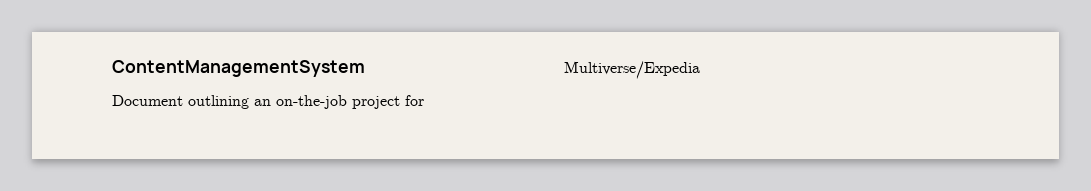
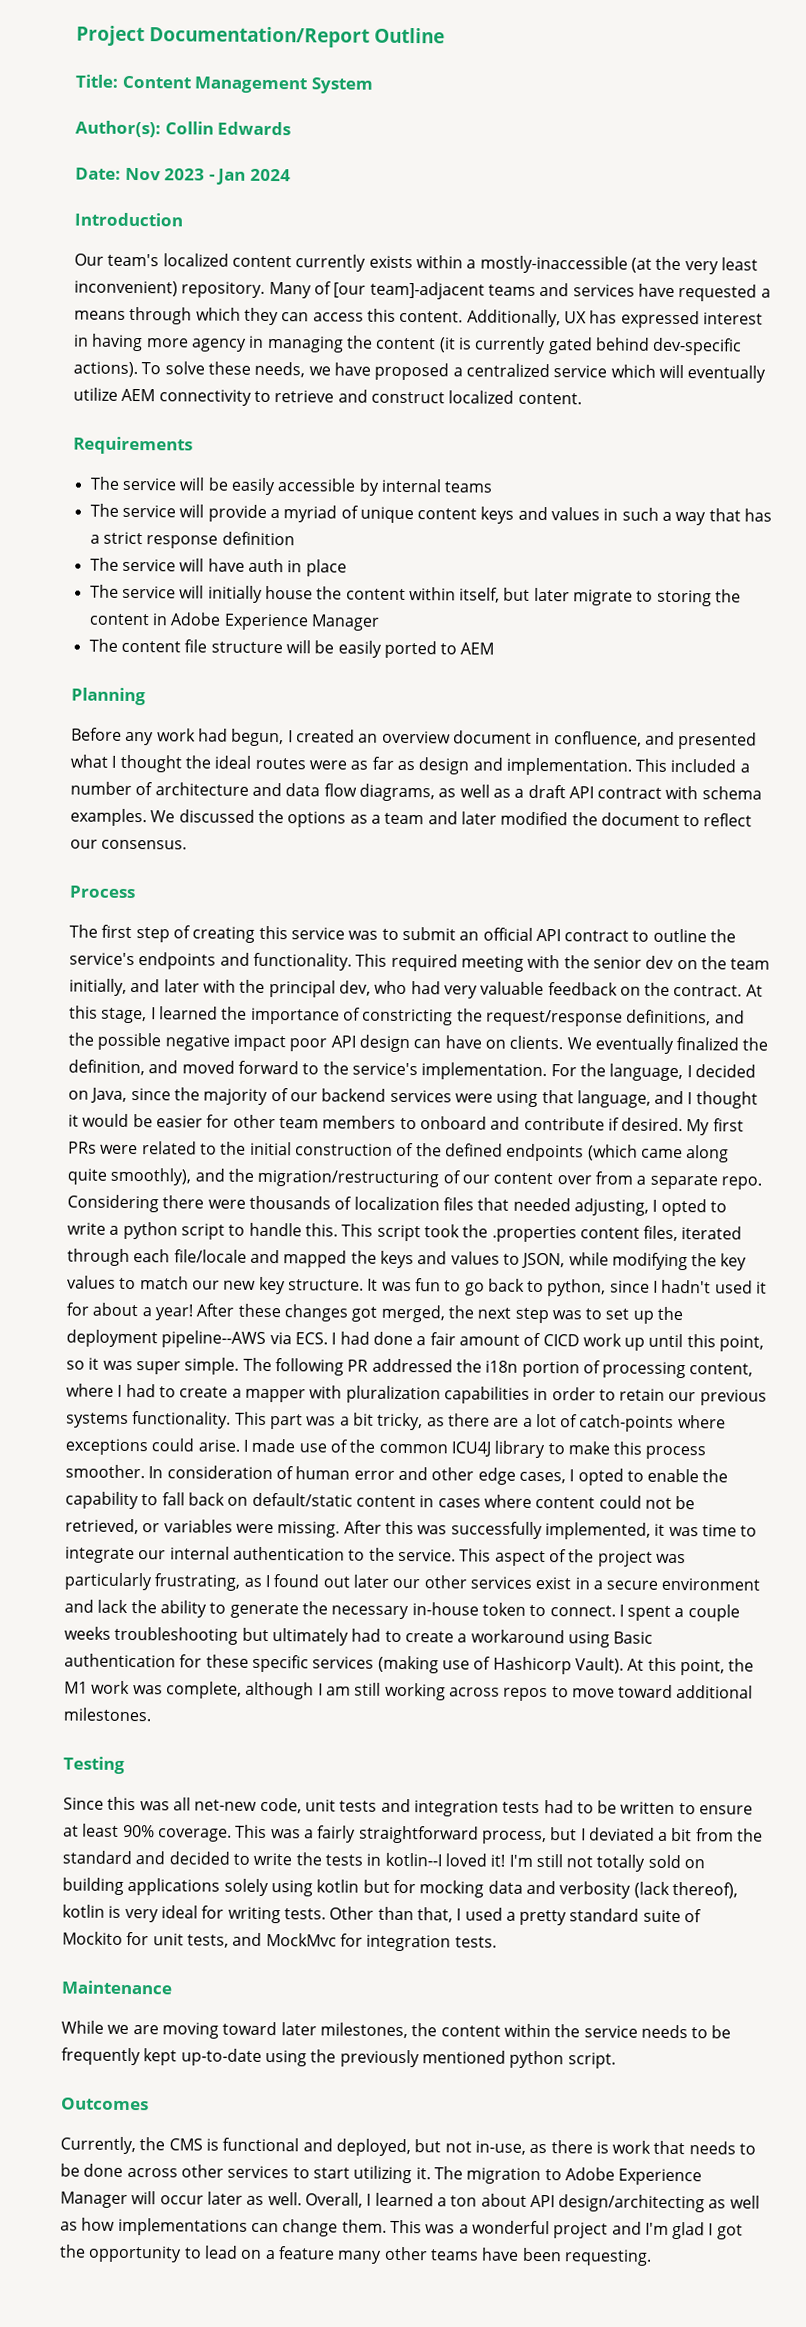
- ContentManagementSystem
- Document outlining an on-the-job project for Multiverse/Expedia
+ Project Documentation/Report Outline
+ Title: Content Management System
+ Author(s): Collin Edwards
+ Date: Nov 2023 - Jan 2024
+ Introduction
+ Our team's localized content currently exists within a mostly-inaccessible (at the very least inconvenient) repository. Many of [our team]-adjacent teams and services have requested a means through which they can access this content. Additionally, UX has expressed interest in having more agency in managing the content (it is currently gated behind dev-specific actions). To solve these needs, we have proposed a centralized service which will eventually utilize AEM connectivity to retrieve and construct localized content.
+ Requirements
+ The service will be easily accessible by internal teams
+ The service will provide a myriad of unique content keys and values in such a way that has a strict response definition
+ The service will have auth in place
+ The service will initially house the content within itself, but later migrate to storing the content in Adobe Experience Manager
+ The content file structure will be easily ported to AEM
+ Planning
+ Before any work had begun, I created an overview document in confluence, and presented what I thought the ideal routes were as far as design and implementation. This included a number of architecture and data flow diagrams, as well as a draft API contract with schema examples. We discussed the options as a team and later modified the document to reflect our consensus.
+ Process
+ The first step of creating this service was to submit an official API contract to outline the service's endpoints and functionality. This required meeting with the senior dev on the team initially, and later with the principal dev, who had very valuable feedback on the contract. At this stage, I learned the importance of constricting the request/response definitions, and the possible negative impact poor API design can have on clients. We eventually finalized the definition, and moved forward to the service's implementation. For the language, I decided on Java, since the majority of our backend services were using that language, and I thought it would be easier for other team members to onboard and contribute if desired. My first PRs were related to the initial construction of the defined endpoints (which came along quite smoothly), and the migration/restructuring of our content over from a separate repo. Considering there were thousands of localization files that needed adjusting, I opted to write a python script to handle this. This script took the .properties content files, iterated through each file/locale and mapped the keys and values to JSON, while modifying the key values to match our new key structure. It was fun to go back to python, since I hadn't used it for about a year! After these changes got merged, the next step was to set up the deployment pipeline--AWS via ECS. I had done a fair amount of CICD work up until this point, so it was super simple. The following PR addressed the i18n portion of processing content, where I had to create a mapper with pluralization capabilities in order to retain our previous systems functionality. This part was a bit tricky, as there are a lot of catch-points where exceptions could arise. I made use of the common ICU4J library to make this process smoother. In consideration of human error and other edge cases, I opted to enable the capability to fall back on default/static content in cases where content could not be retrieved, or variables were missing. After this was successfully implemented, it was time to integrate our internal authentication to the service. This aspect of the project was particularly frustrating, as I found out later our other services exist in a secure environment and lack the ability to generate the necessary in-house token to connect. I spent a couple weeks troubleshooting but ultimately had to create a workaround using Basic authentication for these specific services (making use of Hashicorp Vault). At this point, the M1 work was complete, although I am still working across repos to move toward additional milestones.
+ Testing
+ Since this was all net-new code, unit tests and integration tests had to be written to ensure at least 90% coverage. This was a fairly straightforward process, but I deviated a bit from the standard and decided to write the tests in kotlin--I loved it! I'm still not totally sold on building applications solely using kotlin but for mocking data and verbosity (lack thereof), kotlin is very ideal for writing tests. Other than that, I used a pretty standard suite of Mockito for unit tests, and MockMvc for integration tests.
+ Maintenance
+ While we are moving toward later milestones, the content within the service needs to be frequently kept up-to-date using the previously mentioned python script.
+ Outcomes
+ Currently, the CMS is functional and deployed, but not in-use, as there is work that needs to be done across other services to start utilizing it. The migration to Adobe Experience Manager will occur later as well. Overall, I learned a ton about API design/architecting as well as how implementations can change them. This was a wonderful project and I'm glad I got the opportunity to lead on a feature many other teams have been requesting.

